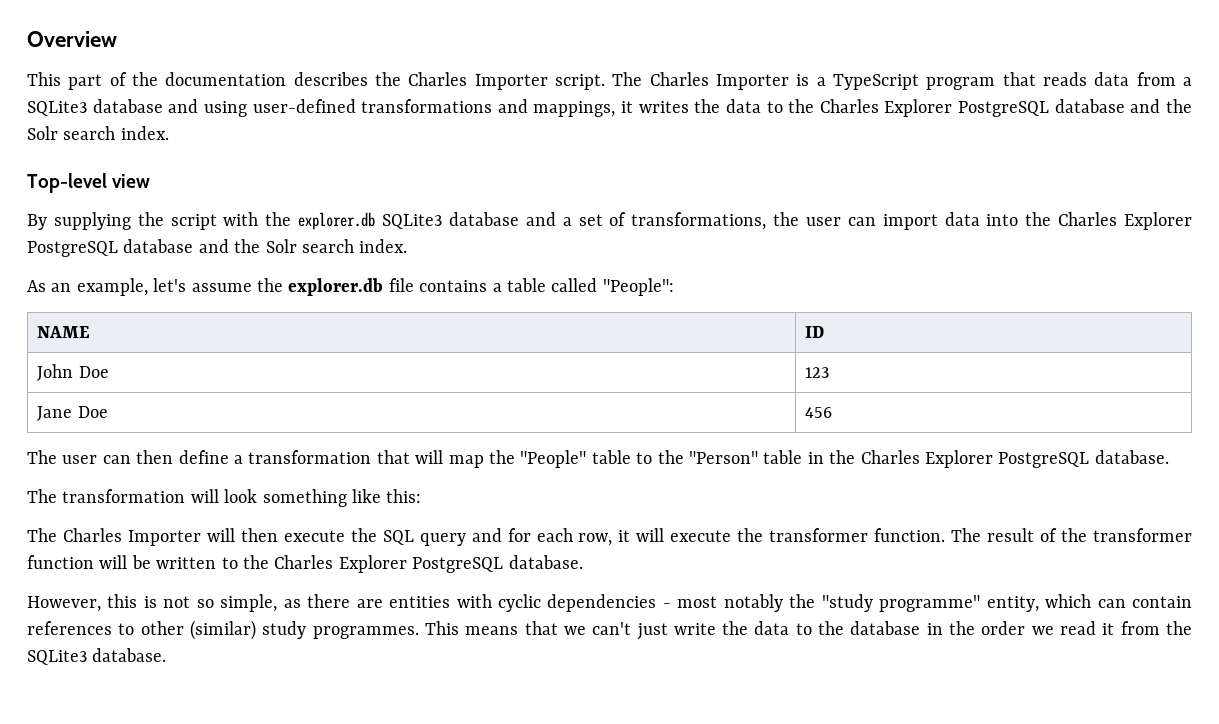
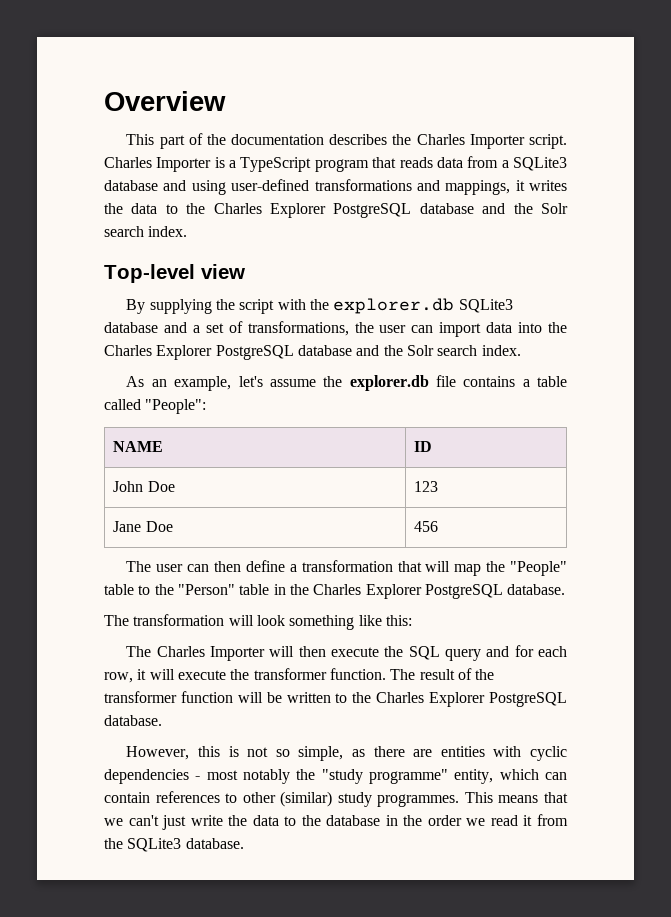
- The Charles Importer is a TypeScript program that reads data from a SQLite3 database and using user-defined transformations and mappings, it writes the data to the Charles Explorer PostgreSQL database and the Solr search index.
+ Charles Importer is a TypeScript program that reads data from a SQLite3 database and using user-defined transformations and mappings, it writes the data to the Charles Explorer PostgreSQL database and the Solr search index.

